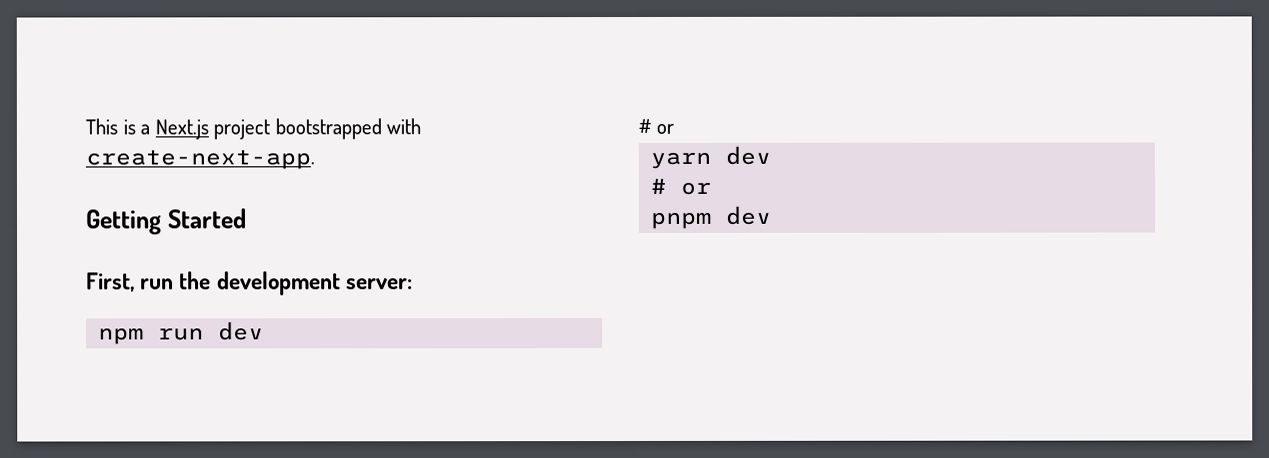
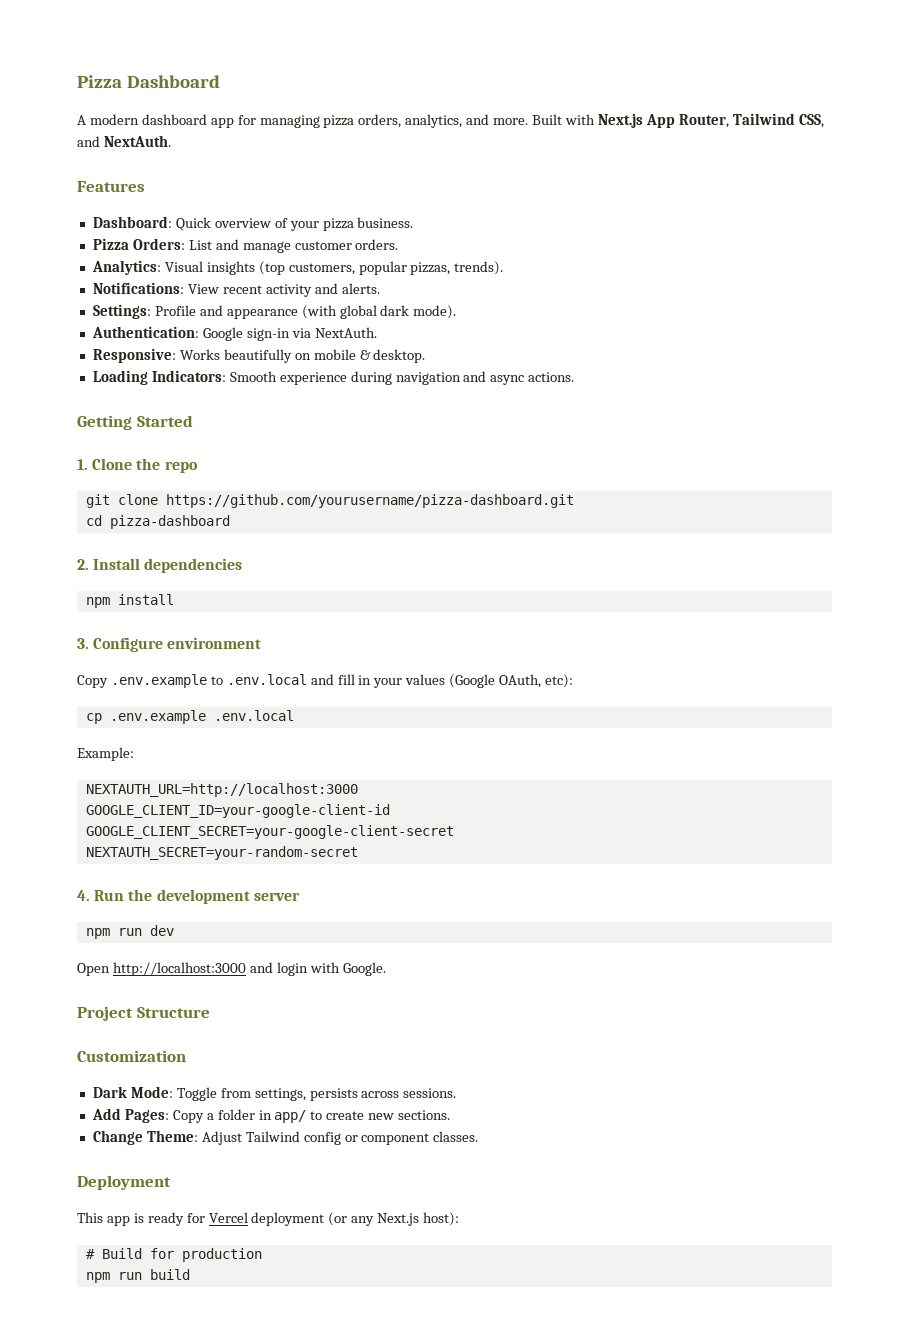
- This is a Next.js project bootstrapped with create-next-app.
+ Pizza Dashboard
+ A modern dashboard app for managing pizza orders, analytics, and more. Built with Next.js App Router, Tailwind CSS, and NextAuth.
+ Features
+ Dashboard: Quick overview of your pizza business.
+ Pizza Orders: List and manage customer orders.
+ Analytics: Visual insights (top customers, popular pizzas, trends).
+ Notifications: View recent activity and alerts.
+ Settings: Profile and appearance (with global dark mode).
+ Authentication: Google sign-in via NextAuth.
+ Responsive: Works beautifully on mobile & desktop.
+ Loading Indicators: Smooth experience during navigation and async actions.
  Getting Started
- First, run the development server:
+ 1. Clone the repo
+ git clone https://github.com/yourusername/pizza-dashboard.git
+ cd pizza-dashboard
+ 2. Install dependencies
+ npm install
+ 3. Configure environment
+ Copy .env.example to .env.local and fill in your values (Google OAuth, etc):
+ cp .env.example .env.local
+ Example:
+ NEXTAUTH_URL=http://localhost:3000
+ GOOGLE_CLIENT_ID=your-google-client-id
+ GOOGLE_CLIENT_SECRET=your-google-client-secret
+ NEXTAUTH_SECRET=your-random-secret
+ 4. Run the development server
  npm run dev
- # or
- yarn dev
- # or
- pnpm dev
+ Open http://localhost:3000 and login with Google.
+ Project Structure
+ Customization
+ Dark Mode: Toggle from settings, persists across sessions.
+ Add Pages: Copy a folder in app/ to create new sections.
+ Change Theme: Adjust Tailwind config or component classes.
+ Deployment
+ This app is ready for Vercel deployment (or any Next.js host):
+ # Build for production
+ npm run build

